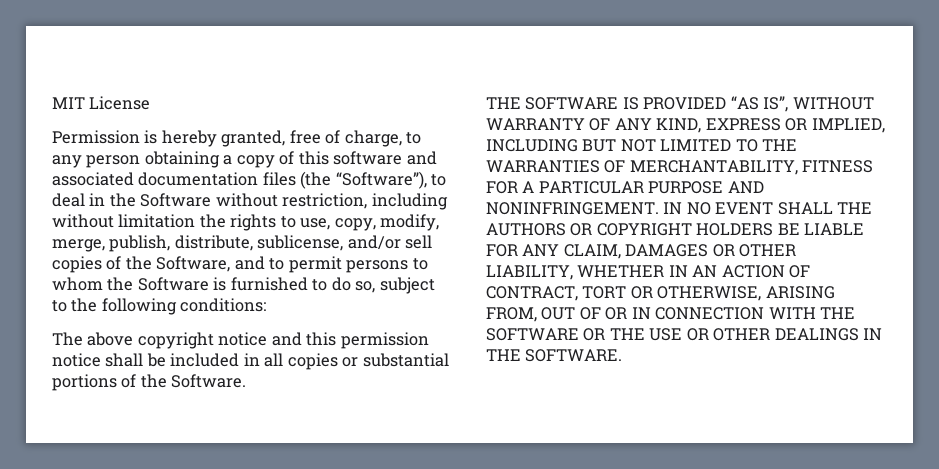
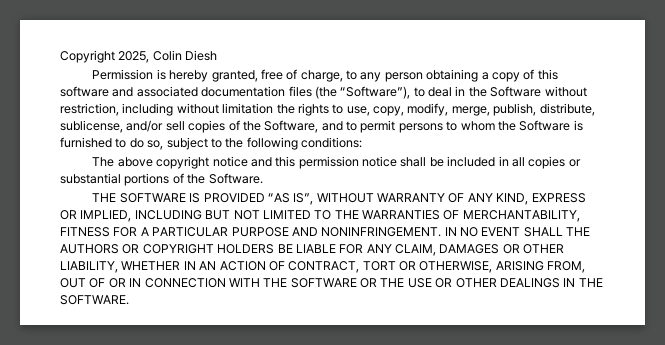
- MIT License
+ Copyright 2025, Colin Diesh

